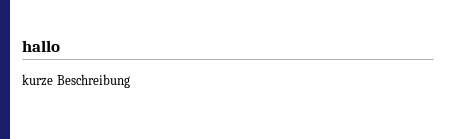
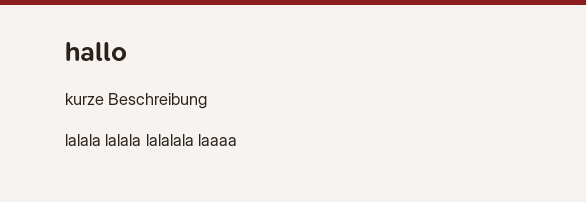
+ lalala lalala lalalala laaaa

